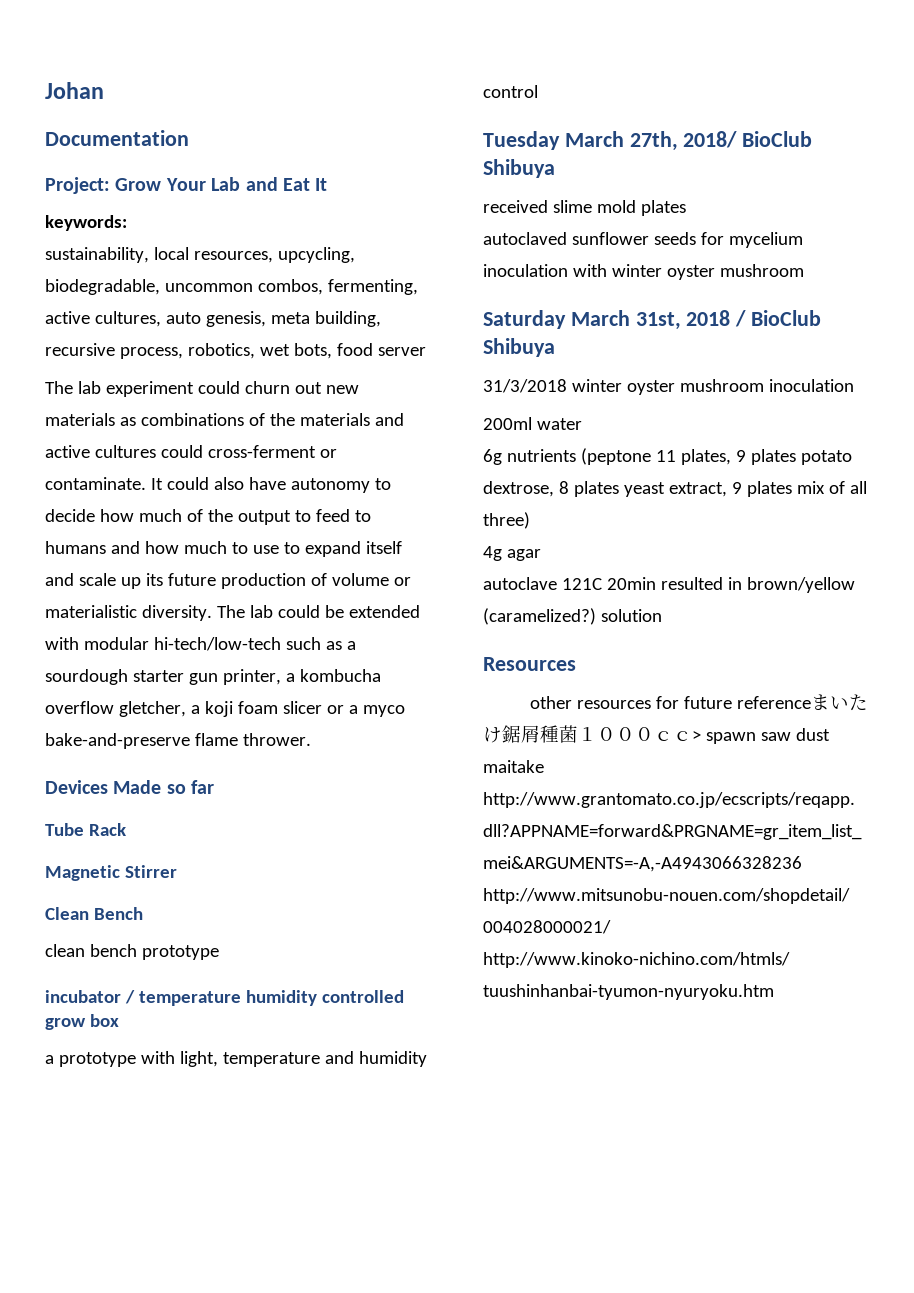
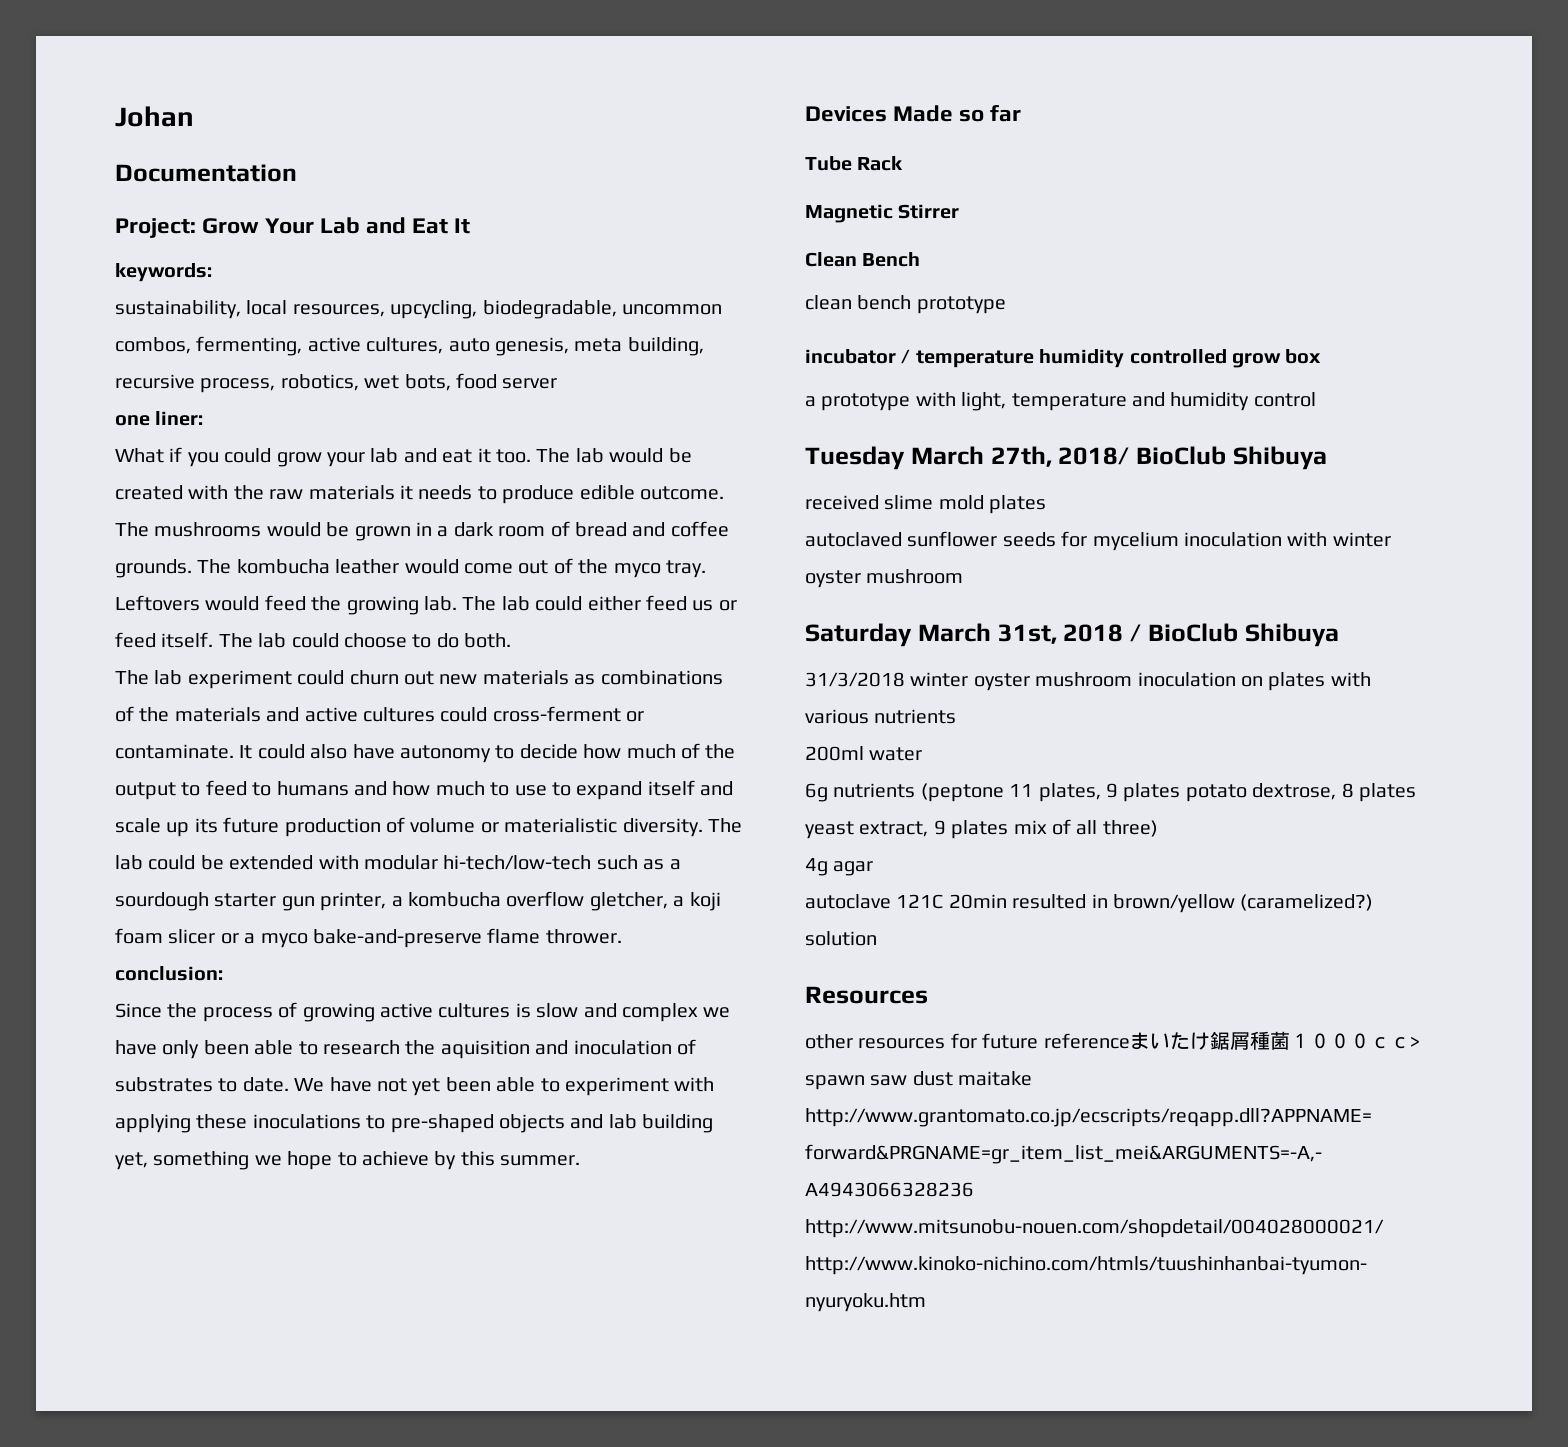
+ one liner:
+ What if you could grow your lab and eat it too. The lab would be created with the raw materials it needs to produce edible outcome. The mushrooms would be grown in a dark room of bread and coffee grounds. The kombucha leather would come out of the myco tray. Leftovers would feed the growing lab. The lab could either feed us or feed itself. The lab could choose to do both.
+ conclusion:
+ Since the process of growing active cultures is slow and complex we have only been able to research the aquisition and inoculation of substrates to date. We have not yet been able to experiment with applying these inoculations to pre-shaped objects and lab building yet, something we hope to achieve by this summer.
- 31/3/2018 winter oyster mushroom inoculation
+ 31/3/2018 winter oyster mushroom inoculation on plates with various nutrients

